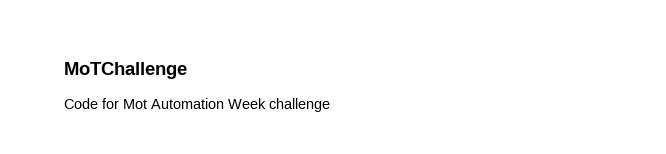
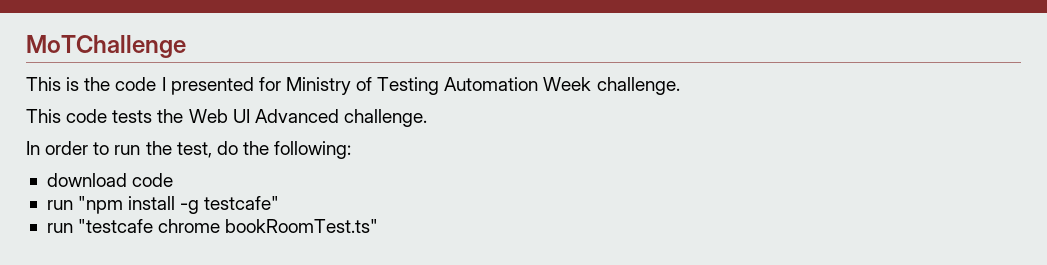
- Code for Mot Automation Week challenge
+ This is the code I presented for Ministry of Testing Automation Week challenge.
+ This code tests the Web UI Advanced challenge.
+ In order to run the test, do the following:
+ download code
+ run "npm install -g testcafe"
+ run "testcafe chrome bookRoomTest.ts"

